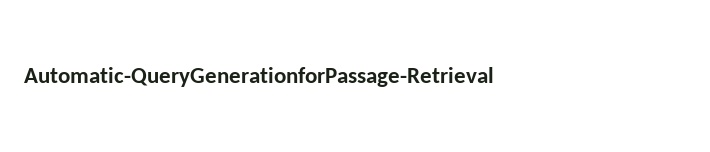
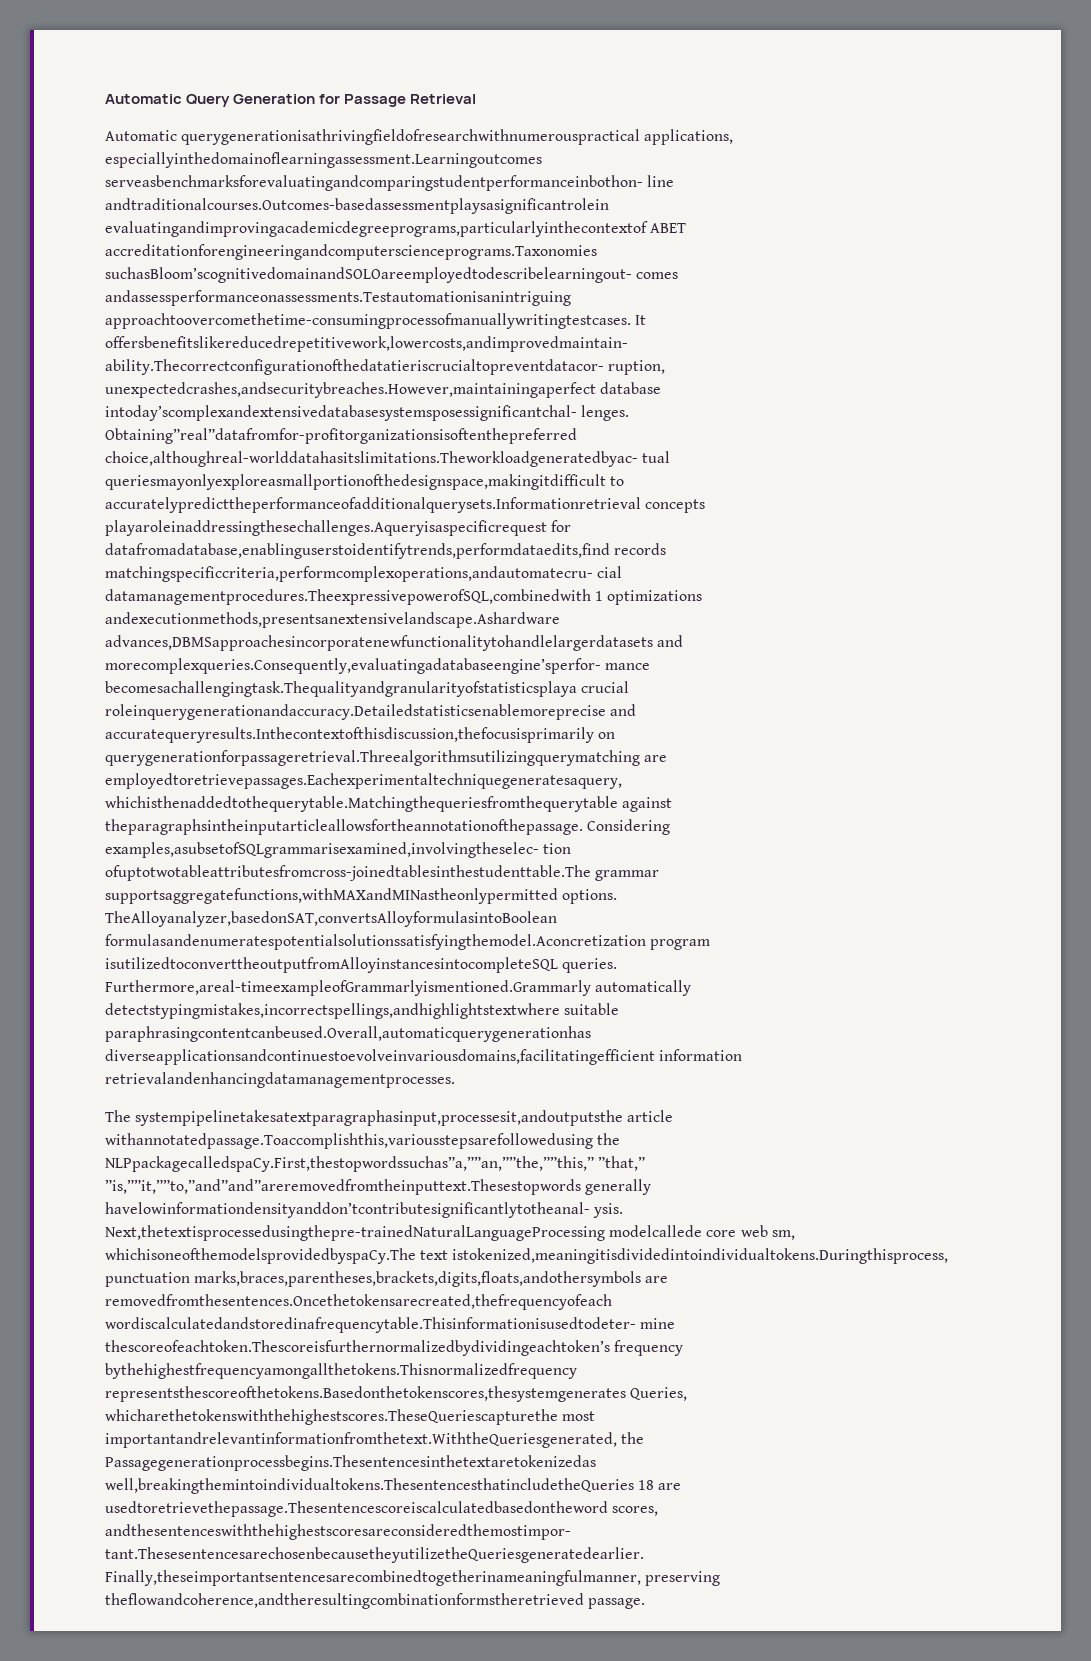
- Automatic-QueryGenerationforPassage-Retrieval
+ Automatic Query Generation for Passage Retrieval
+ Automatic querygenerationisathrivingfieldofresearchwithnumerouspractical applications, especiallyinthedomainoflearningassessment.Learningoutcomes serveasbenchmarksforevaluatingandcomparingstudentperformanceinbothon- line andtraditionalcourses.Outcomes-basedassessmentplaysasignificantrolein evaluatingandimprovingacademicdegreeprograms,particularlyinthecontextof ABET accreditationforengineeringandcomputerscienceprograms.Taxonomies suchasBloom’scognitivedomainandSOLOareemployedtodescribelearningout- comes andassessperformanceonassessments.Testautomationisanintriguing approachtoovercomethetime-consumingprocessofmanuallywritingtestcases. It offersbenefitslikereducedrepetitivework,lowercosts,andimprovedmaintain- ability.Thecorrectconfigurationofthedatatieriscrucialtopreventdatacor- ruption, unexpectedcrashes,andsecuritybreaches.However,maintainingaperfect database intoday’scomplexandextensivedatabasesystemsposessignificantchal- lenges. Obtaining”real”datafromfor-profitorganizationsisoftenthepreferred choice,althoughreal-worlddatahasitslimitations.Theworkloadgeneratedbyac- tual queriesmayonlyexploreasmallportionofthedesignspace,makingitdifficult to accuratelypredicttheperformanceofadditionalquerysets.Informationretrieval concepts playaroleinaddressingthesechallenges.Aqueryisaspecificrequest for datafromadatabase,enablinguserstoidentifytrends,performdataedits,find records matchingspecificcriteria,performcomplexoperations,andautomatecru- cial datamanagementprocedures.TheexpressivepowerofSQL,combinedwith 1 optimizations andexecutionmethods,presentsanextensivelandscape.Ashardware advances,DBMSapproachesincorporatenewfunctionalitytohandlelargerdatasets and morecomplexqueries.Consequently,evaluatingadatabaseengine’sperfor- mance becomesachallengingtask.Thequalityandgranularityofstatisticsplaya crucial roleinquerygenerationandaccuracy.Detailedstatisticsenablemoreprecise and accuratequeryresults.Inthecontextofthisdiscussion,thefocusisprimarily on querygenerationforpassageretrieval.Threealgorithmsutilizingquerymatching are employedtoretrievepassages.Eachexperimentaltechniquegeneratesaquery, whichisthenaddedtothequerytable.Matchingthequeriesfromthequerytable against theparagraphsintheinputarticleallowsfortheannotationofthepassage. Considering examples,asubsetofSQLgrammarisexamined,involvingtheselec- tion ofuptotwotableattributesfromcross-joinedtablesinthestudenttable.The grammar supportsaggregatefunctions,withMAXandMINastheonlypermitted options. TheAlloyanalyzer,basedonSAT,convertsAlloyformulasintoBoolean formulasandenumeratespotentialsolutionssatisfyingthemodel.Aconcretization program isutilizedtoconverttheoutputfromAlloyinstancesintocompleteSQL queries. Furthermore,areal-timeexampleofGrammarlyismentioned.Grammarly automatically detectstypingmistakes,incorrectspellings,andhighlightstextwhere suitable paraphrasingcontentcanbeused.Overall,automaticquerygenerationhas diverseapplicationsandcontinuestoevolveinvariousdomains,facilitatingefficient information retrievalandenhancingdatamanagementprocesses.
+ The systempipelinetakesatextparagraphasinput,processesit,andoutputsthe article withannotatedpassage.Toaccomplishthis,variousstepsarefollowedusing the NLPpackagecalledspaCy.First,thestopwordssuchas”a,””an,””the,””this,” ”that,” ”is,””it,””to,”and”and”areremovedfromtheinputtext.Thesestopwords generally havelowinformationdensityanddon’tcontributesignificantlytotheanal- ysis. Next,thetextisprocessedusingthepre-trainedNaturalLanguageProcessing modelcallede core web sm, whichisoneofthemodelsprovidedbyspaCy.The text istokenized,meaningitisdividedintoindividualtokens.Duringthisprocess, punctuation marks,braces,parentheses,brackets,digits,floats,andothersymbols are removedfromthesentences.Oncethetokensarecreated,thefrequencyofeach wordiscalculatedandstoredinafrequencytable.Thisinformationisusedtodeter- mine thescoreofeachtoken.Thescoreisfurthernormalizedbydividingeachtoken’s frequency bythehighestfrequencyamongallthetokens.Thisnormalizedfrequency representsthescoreofthetokens.Basedonthetokenscores,thesystemgenerates Queries, whicharethetokenswiththehighestscores.TheseQueriescapturethe most importantandrelevantinformationfromthetext.WiththeQueriesgenerated, the Passagegenerationprocessbegins.Thesentencesinthetextaretokenizedas well,breakingthemintoindividualtokens.ThesentencesthatincludetheQueries 18 are usedtoretrievethepassage.Thesentencescoreiscalculatedbasedontheword scores, andthesentenceswiththehighestscoresareconsideredthemostimpor- tant.ThesesentencesarechosenbecausetheyutilizetheQueriesgeneratedearlier. Finally,theseimportantsentencesarecombinedtogetherinameaningfulmanner, preserving theflowandcoherence,andtheresultingcombinationformstheretrieved passage.

